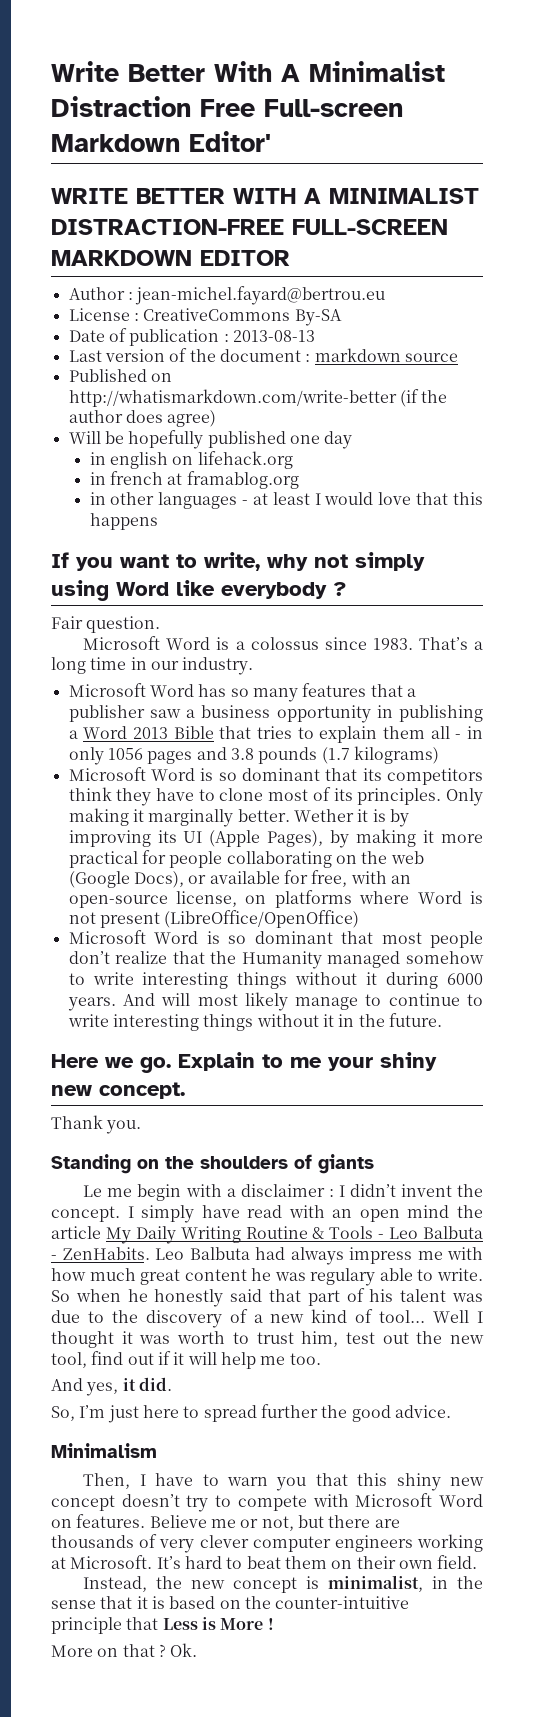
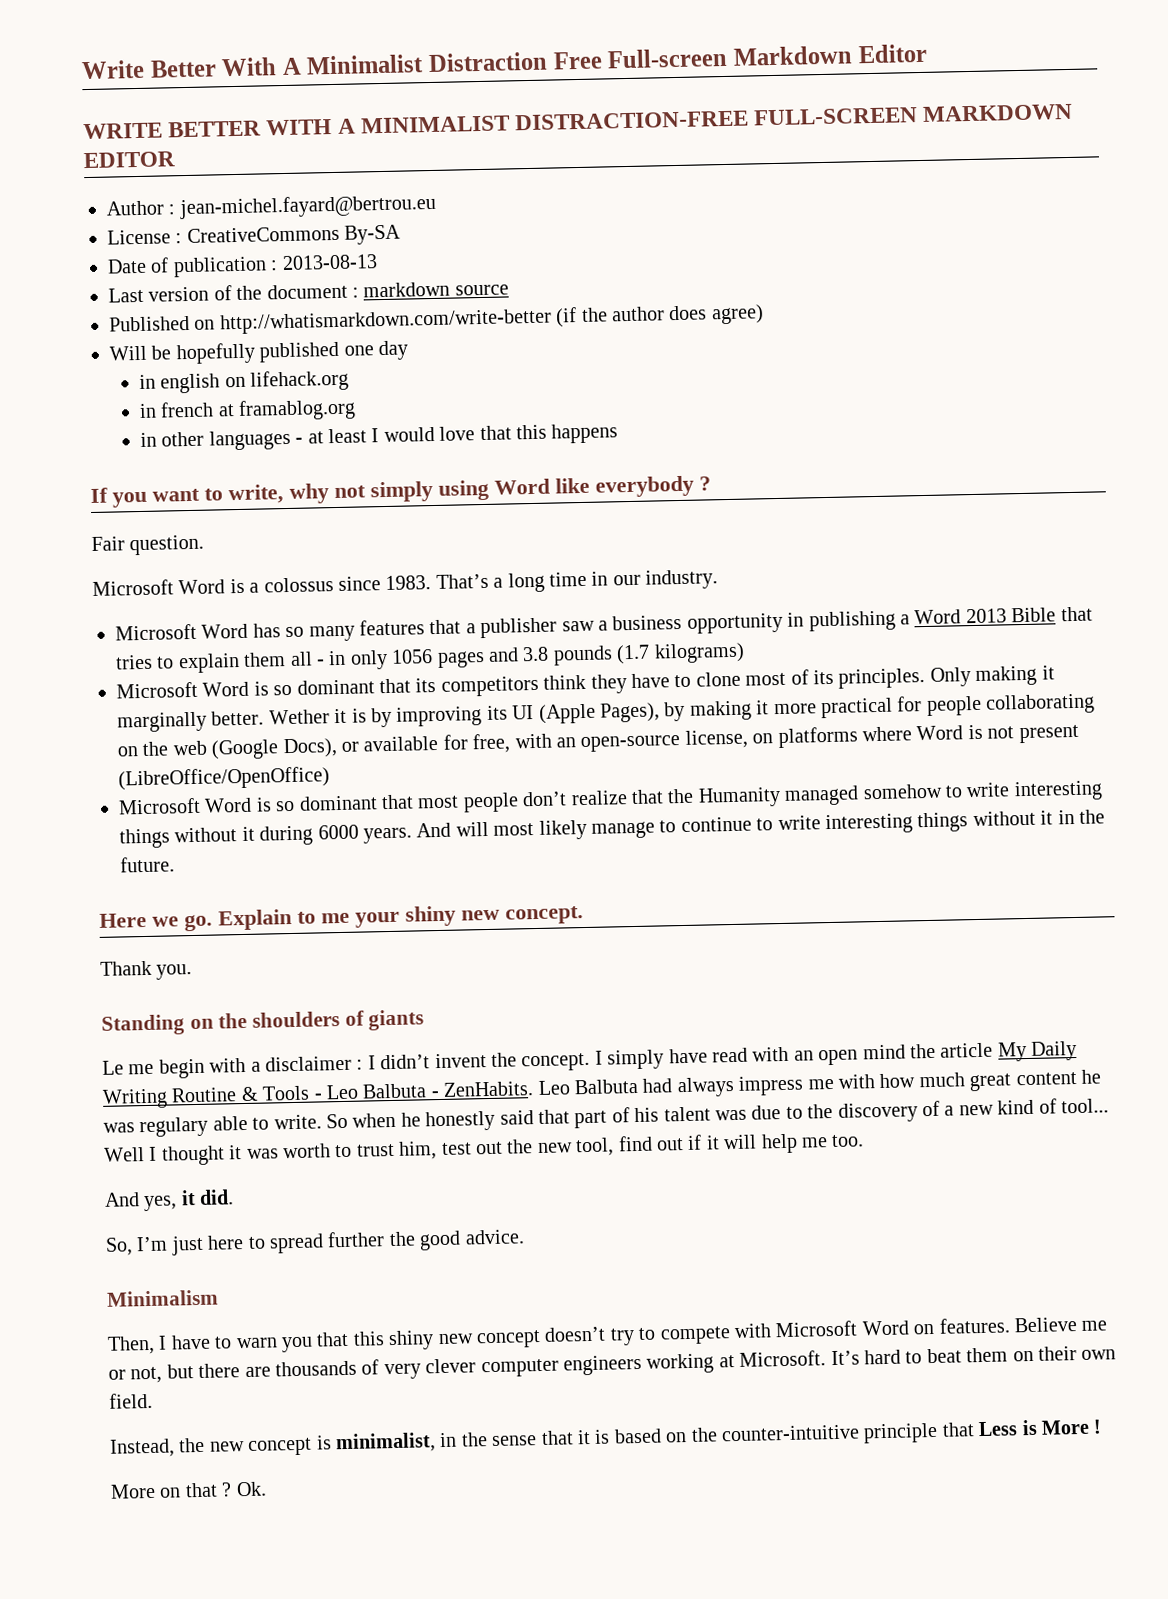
- Write Better With A Minimalist Distraction Free Full-screen Markdown Editor'
+ Write Better With A Minimalist Distraction Free Full-screen Markdown Editor

